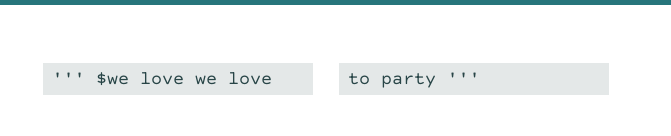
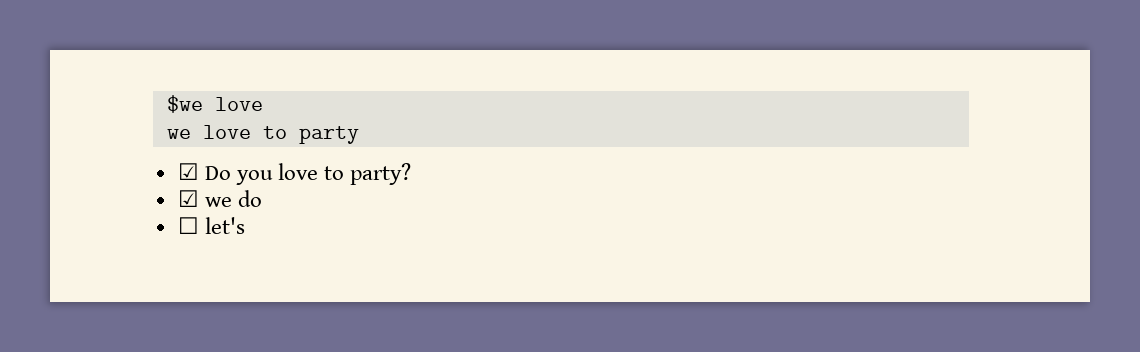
- ''' $we love we love to party '''
+ $we love
+ we love to party
+ ☑ Do you love to party?
+ ☑ we do
+ ☐ let's

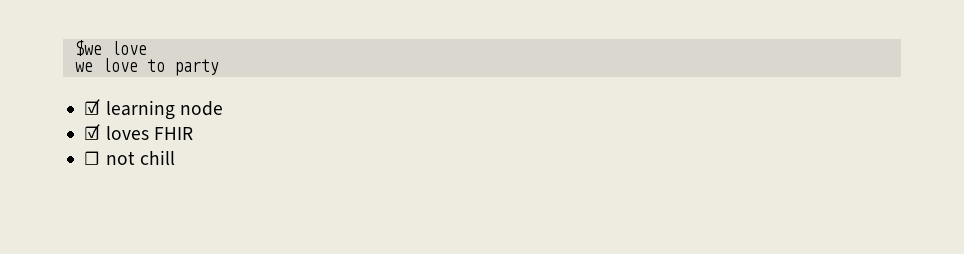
- ☑ Do you love to party?
- ☑ we do
+ ☑ learning node
+ ☑ loves FHIR
- ☐ let's
+ ☐ not chill

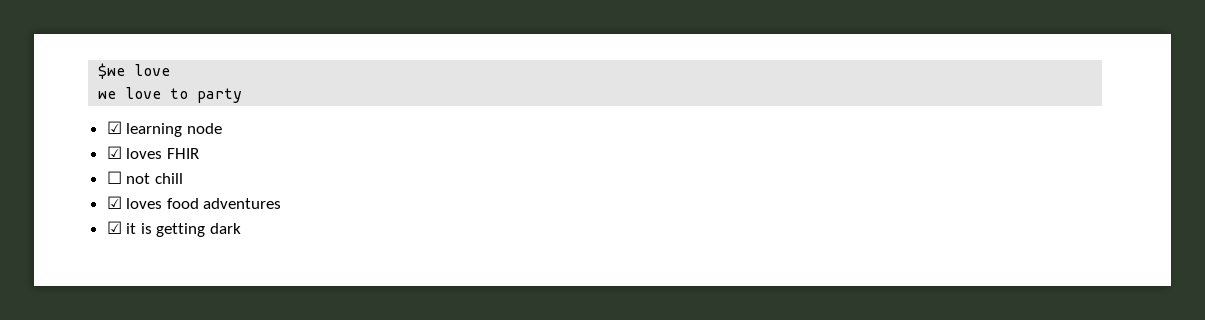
+ ☑ loves food adventures
+ ☑ it is getting dark

